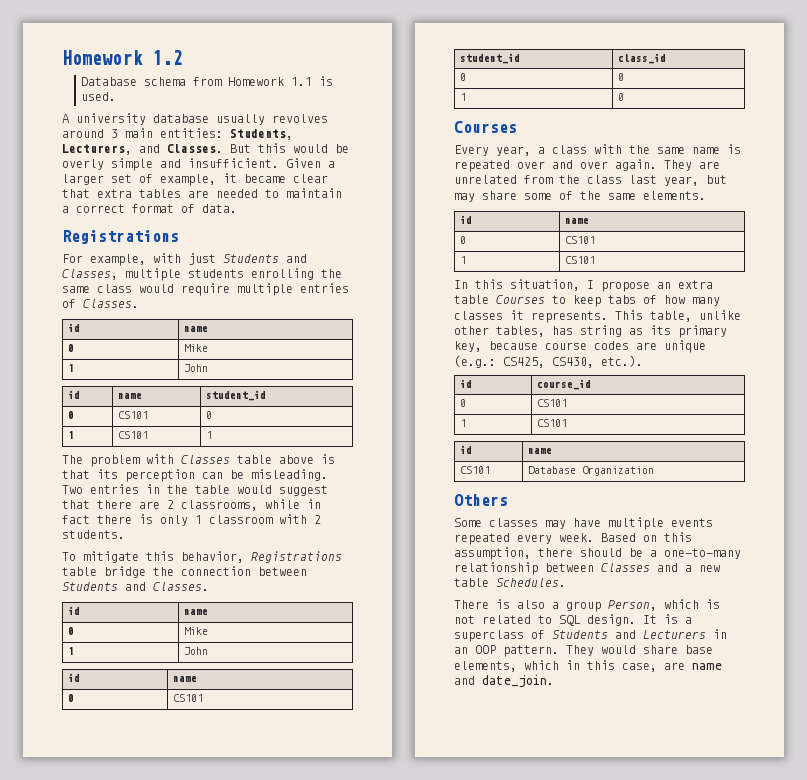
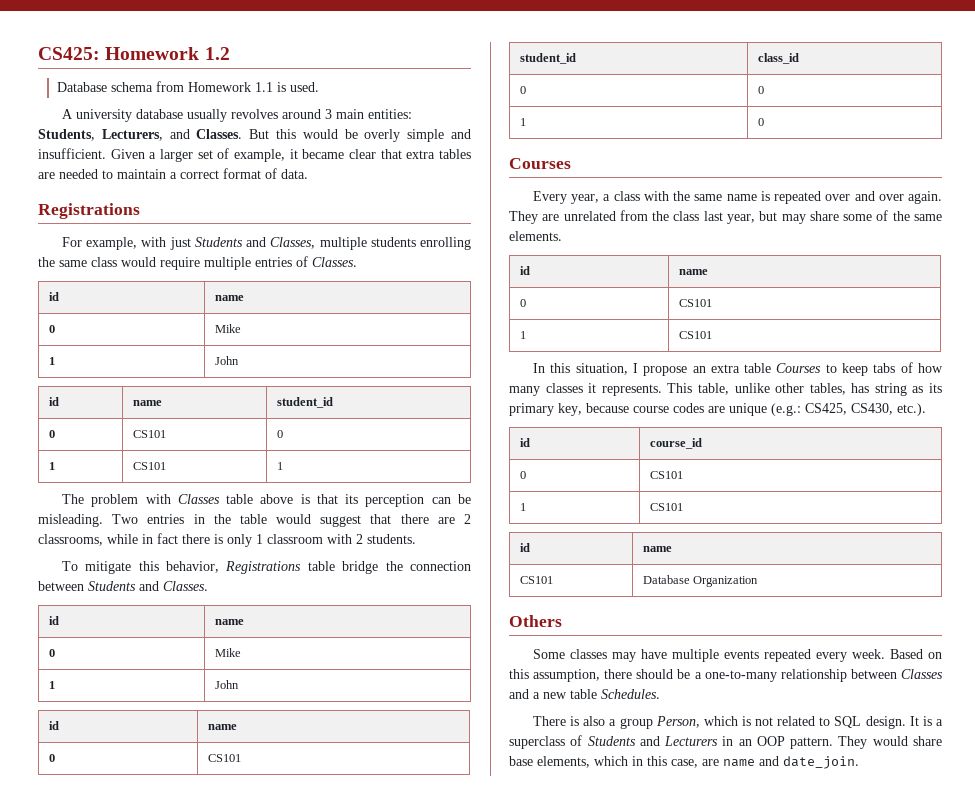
- Homework 1.2
+ CS425: Homework 1.2

